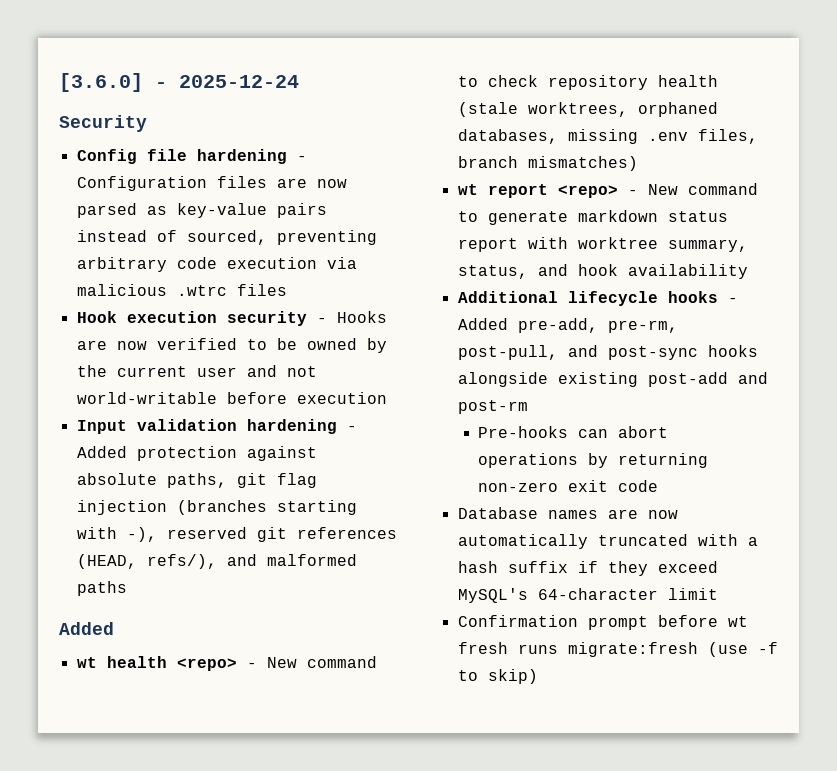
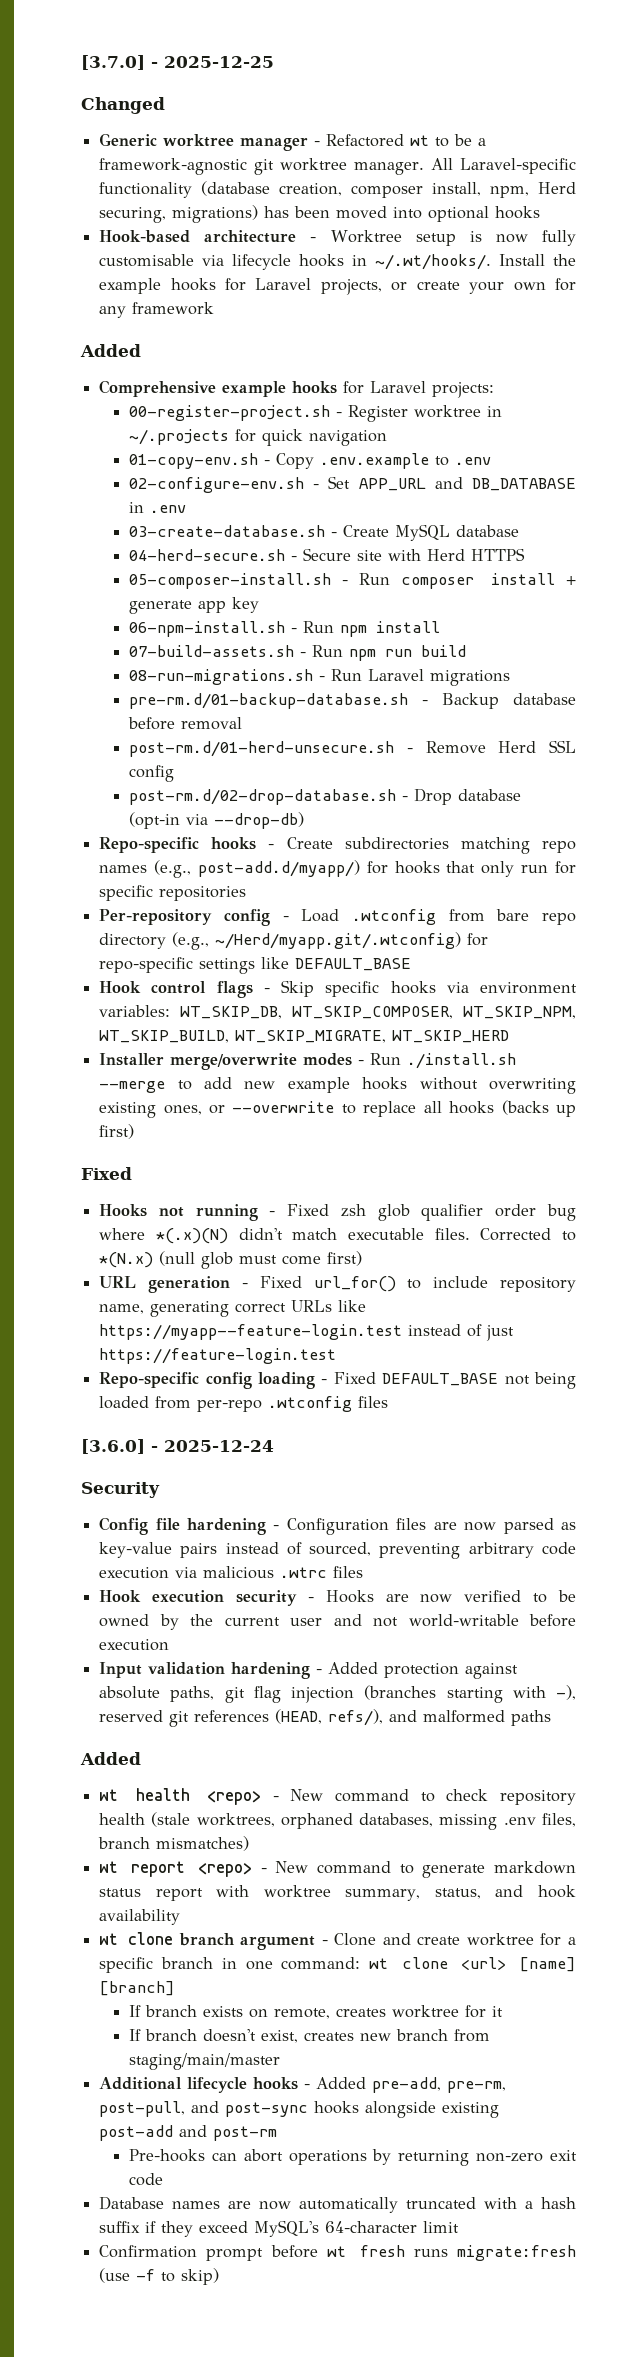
+ [3.7.0] - 2025-12-25
+ Changed
+ Generic worktree manager - Refactored wt to be a framework-agnostic git worktree manager. All Laravel-specific functionality (database creation, composer install, npm, Herd securing, migrations) has been moved into optional hooks
+ Hook-based architecture - Worktree setup is now fully customisable via lifecycle hooks in ~/.wt/hooks/. Install the example hooks for Laravel projects, or create your own for any framework
+ Added
+ Comprehensive example hooks for Laravel projects:
+ 00-register-project.sh - Register worktree in ~/.projects for quick navigation
+ 01-copy-env.sh - Copy .env.example to .env
+ 02-configure-env.sh - Set APP_URL and DB_DATABASE in .env
+ 03-create-database.sh - Create MySQL database
+ 04-herd-secure.sh - Secure site with Herd HTTPS
+ 05-composer-install.sh - Run composer install + generate app key
+ 06-npm-install.sh - Run npm install
+ 07-build-assets.sh - Run npm run build
+ 08-run-migrations.sh - Run Laravel migrations
+ pre-rm.d/01-backup-database.sh - Backup database before removal
+ post-rm.d/01-herd-unsecure.sh - Remove Herd SSL config
+ post-rm.d/02-drop-database.sh - Drop database (opt-in via --drop-db)
+ Repo-specific hooks - Create subdirectories matching repo names (e.g., post-add.d/myapp/) for hooks that only run for specific repositories
+ Per-repository config - Load .wtconfig from bare repo directory (e.g., ~/Herd/myapp.git/.wtconfig) for repo-specific settings like DEFAULT_BASE
+ Hook control flags - Skip specific hooks via environment variables: WT_SKIP_DB, WT_SKIP_COMPOSER, WT_SKIP_NPM, WT_SKIP_BUILD, WT_SKIP_MIGRATE, WT_SKIP_HERD
+ Installer merge/overwrite modes - Run ./install.sh --merge to add new example hooks without overwriting existing ones, or --overwrite to replace all hooks (backs up first)
+ Fixed
+ Hooks not running - Fixed zsh glob qualifier order bug where *(.x)(N) didn't match executable files. Corrected to *(N.x) (null glob must come first)
+ URL generation - Fixed url_for() to include repository name, generating correct URLs like https://myapp--feature-login.test instead of just https://feature-login.test
+ Repo-specific config loading - Fixed DEFAULT_BASE not being loaded from per-repo .wtconfig files
+ wt clone branch argument - Clone and create worktree for a specific branch in one command: wt clone <url> [name] [branch]
+ If branch exists on remote, creates worktree for it
+ If branch doesn't exist, creates new branch from staging/main/master

